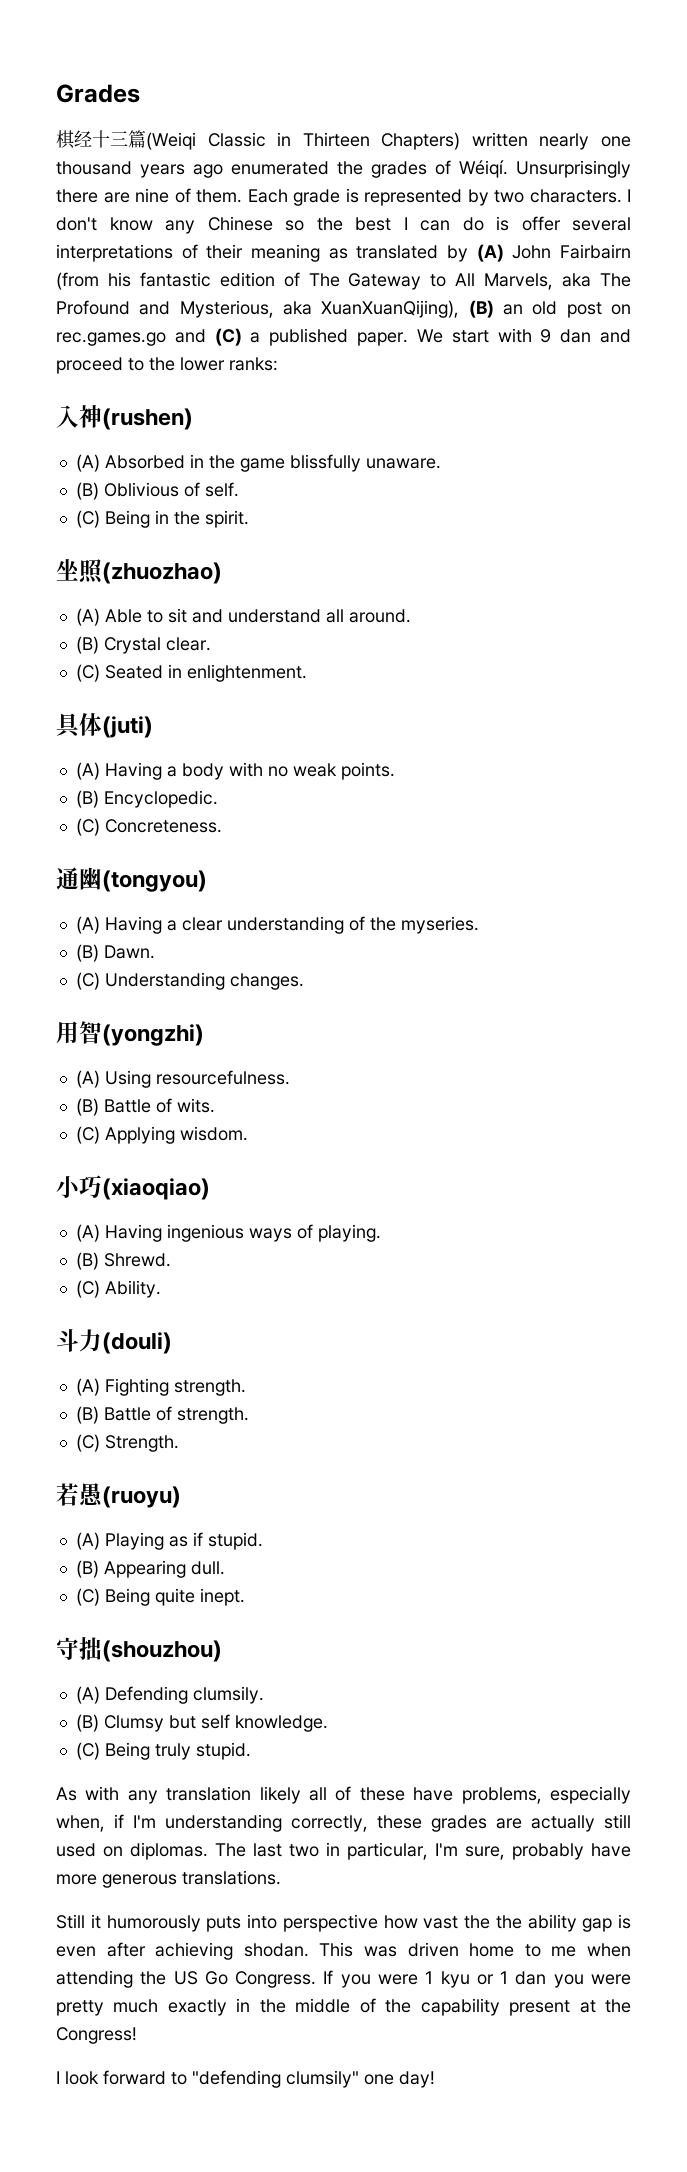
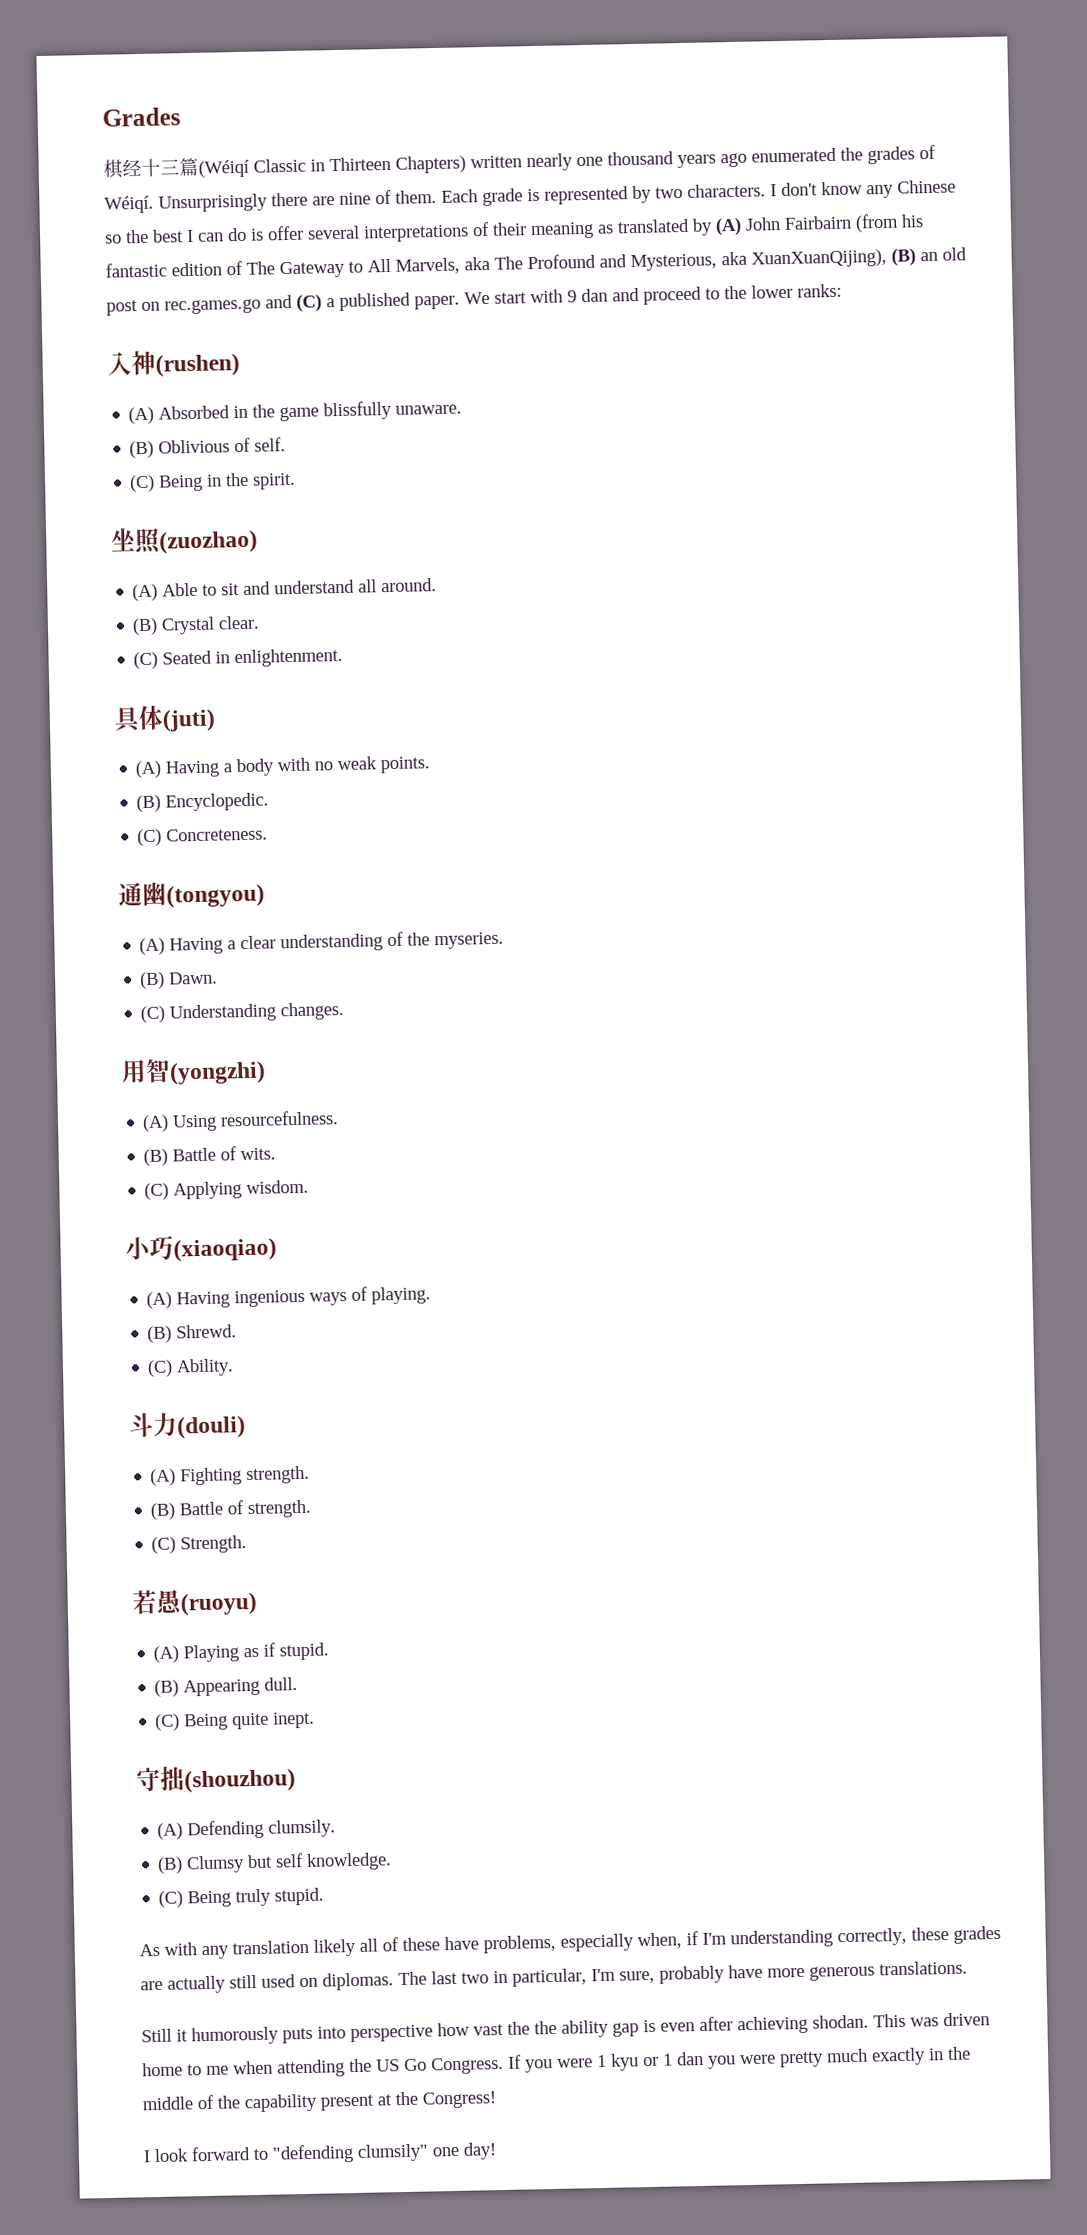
- 棋经十三篇(Weiqi Classic in Thirteen Chapters) written nearly one thousand years ago enumerated the grades of Wéiqí.
+ 棋经十三篇(Wéiqí Classic in Thirteen Chapters) written nearly one thousand years ago enumerated the grades of Wéiqí.
- 坐照(zhuozhao)
+ 坐照(zuozhao)

